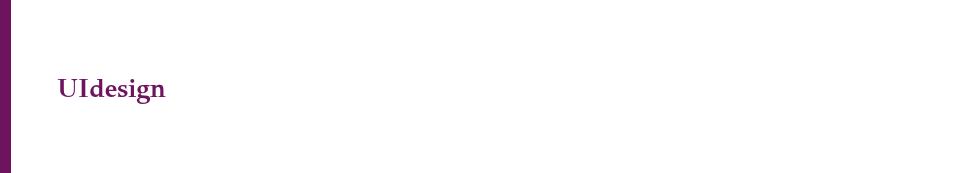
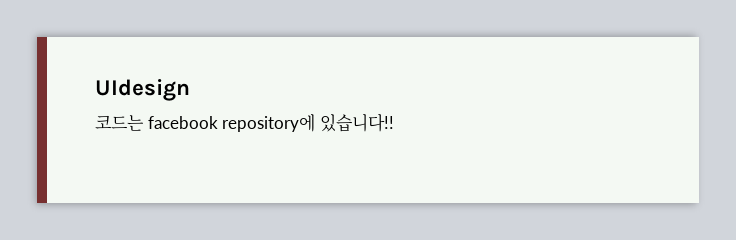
+ 코드는 facebook repository에 있습니다!!

